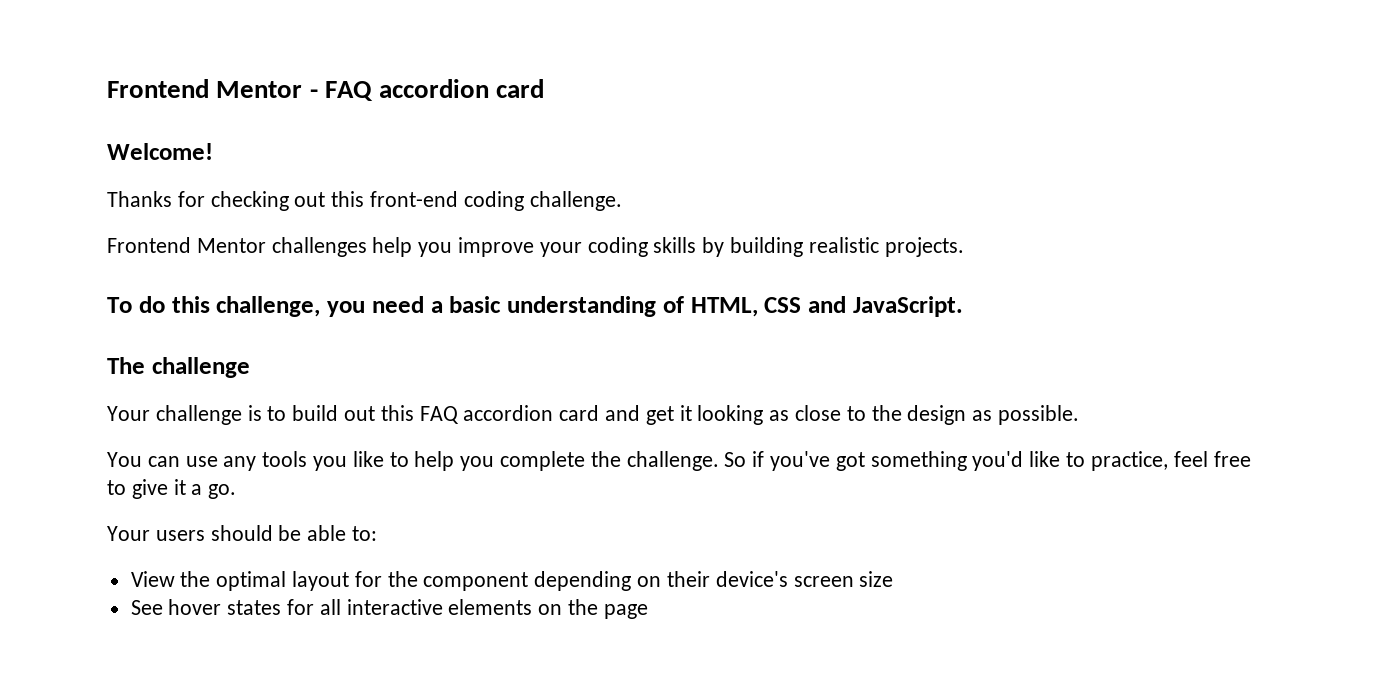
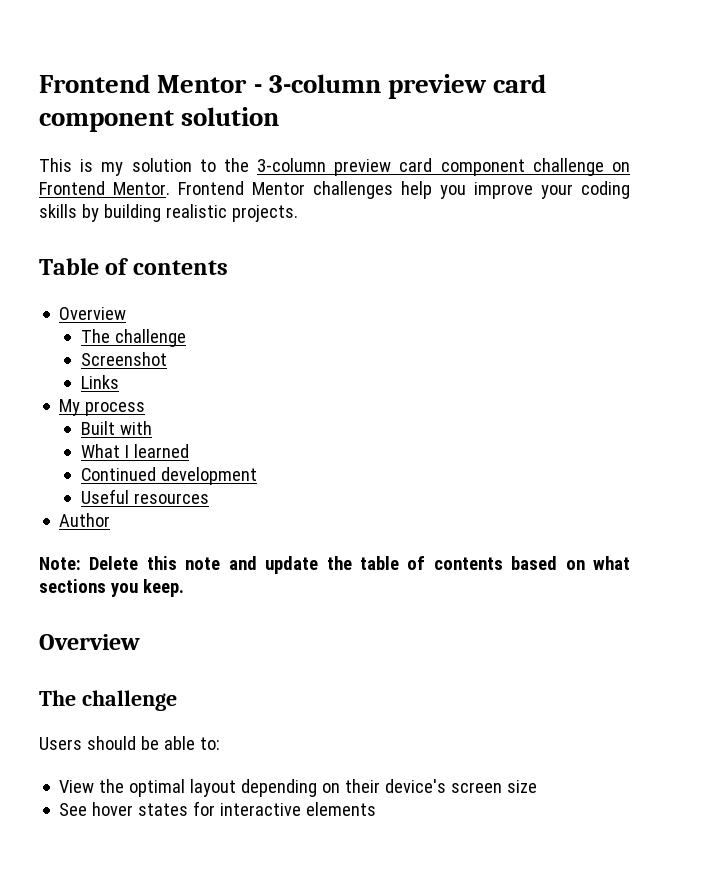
- Frontend Mentor - FAQ accordion card
- Welcome!
- Thanks for checking out this front-end coding challenge.
- Frontend Mentor challenges help you improve your coding skills by building realistic projects.
+ Frontend Mentor - 3-column preview card component solution
+ This is my solution to the 3-column preview card component challenge on Frontend Mentor. Frontend Mentor challenges help you improve your coding skills by building realistic projects.
- To do this challenge, you need a basic understanding of HTML, CSS and JavaScript.
+ Table of contents
+ Overview
  The challenge
- Your challenge is to build out this FAQ accordion card and get it looking as close to the design as possible.
- You can use any tools you like to help you complete the challenge. So if you've got something you'd like to practice, feel free to give it a go.
- Your users should be able to:
+ Screenshot
+ Links
+ My process
+ Built with
+ What I learned
+ Continued development
+ Useful resources
+ Author
+ Note: Delete this note and update the table of contents based on what sections you keep.
+ Overview
+ The challenge
+ Users should be able to:
- View the optimal layout for the component depending on their device's screen size
+ View the optimal layout depending on their device's screen size
- See hover states for all interactive elements on the page
+ See hover states for interactive elements

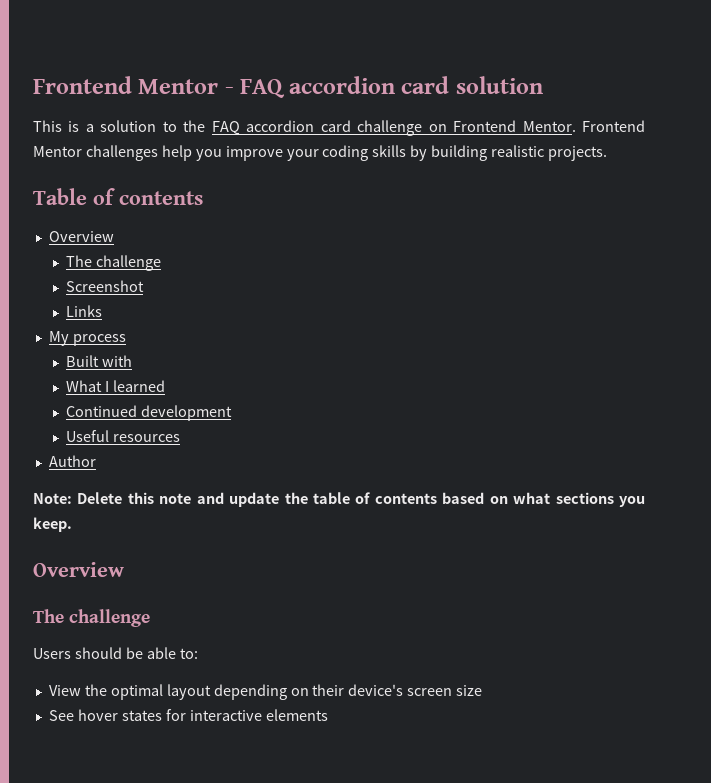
- Frontend Mentor - 3-column preview card component solution
+ Frontend Mentor - FAQ accordion card solution
- This is my solution to the 3-column preview card component challenge on Frontend Mentor.
+ This is a solution to the FAQ accordion card challenge on Frontend Mentor.

